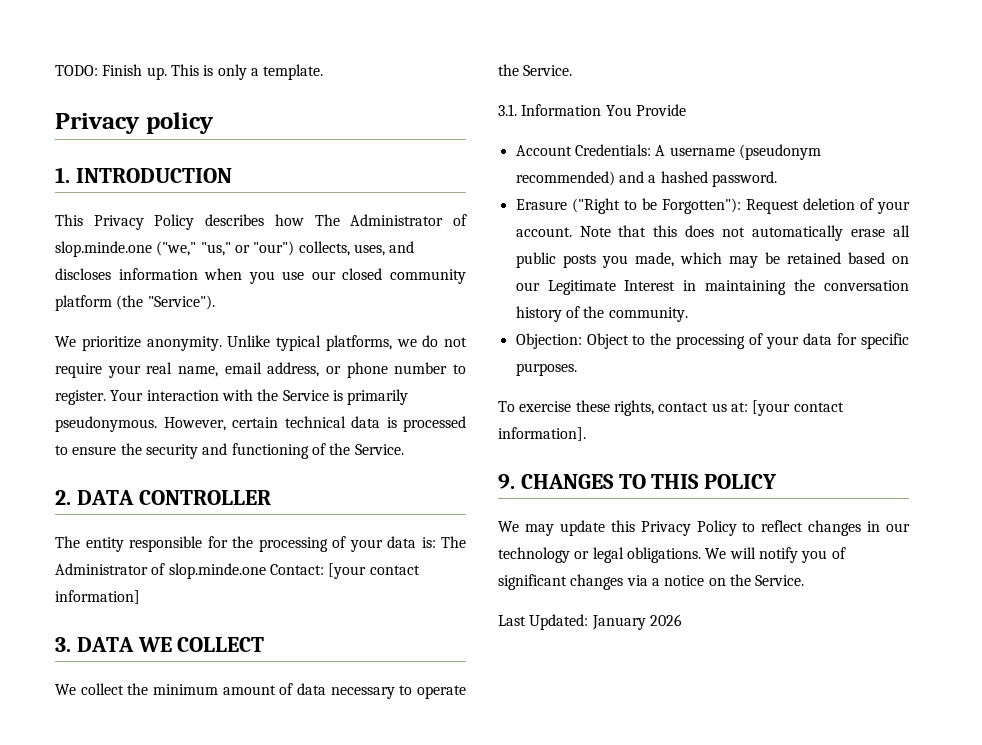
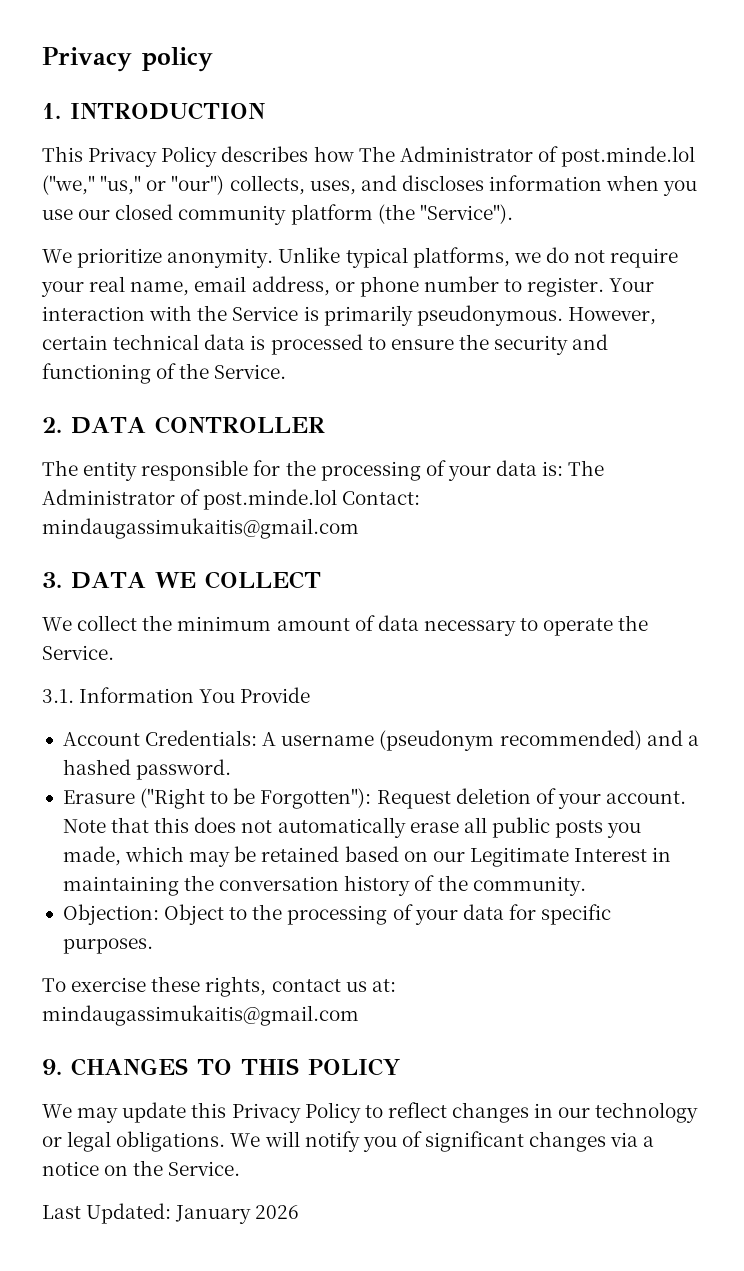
- TODO: Finish up. This is only a template.
- This Privacy Policy describes how The Administrator of slop.minde.one ("we," "us," or "our") collects, uses, and discloses information when you use our closed community platform (the "Service").
+ This Privacy Policy describes how The Administrator of post.minde.lol ("we," "us," or "our") collects, uses, and discloses information when you use our closed community platform (the "Service").
- The entity responsible for the processing of your data is: The Administrator of slop.minde.one Contact: [your contact information]
+ The entity responsible for the processing of your data is: The Administrator of post.minde.lol Contact: mindaugassimukaitis@gmail.com
- To exercise these rights, contact us at: [your contact information].
+ To exercise these rights, contact us at: mindaugassimukaitis@gmail.com

